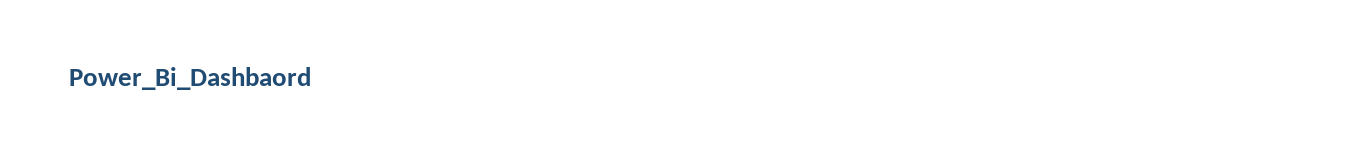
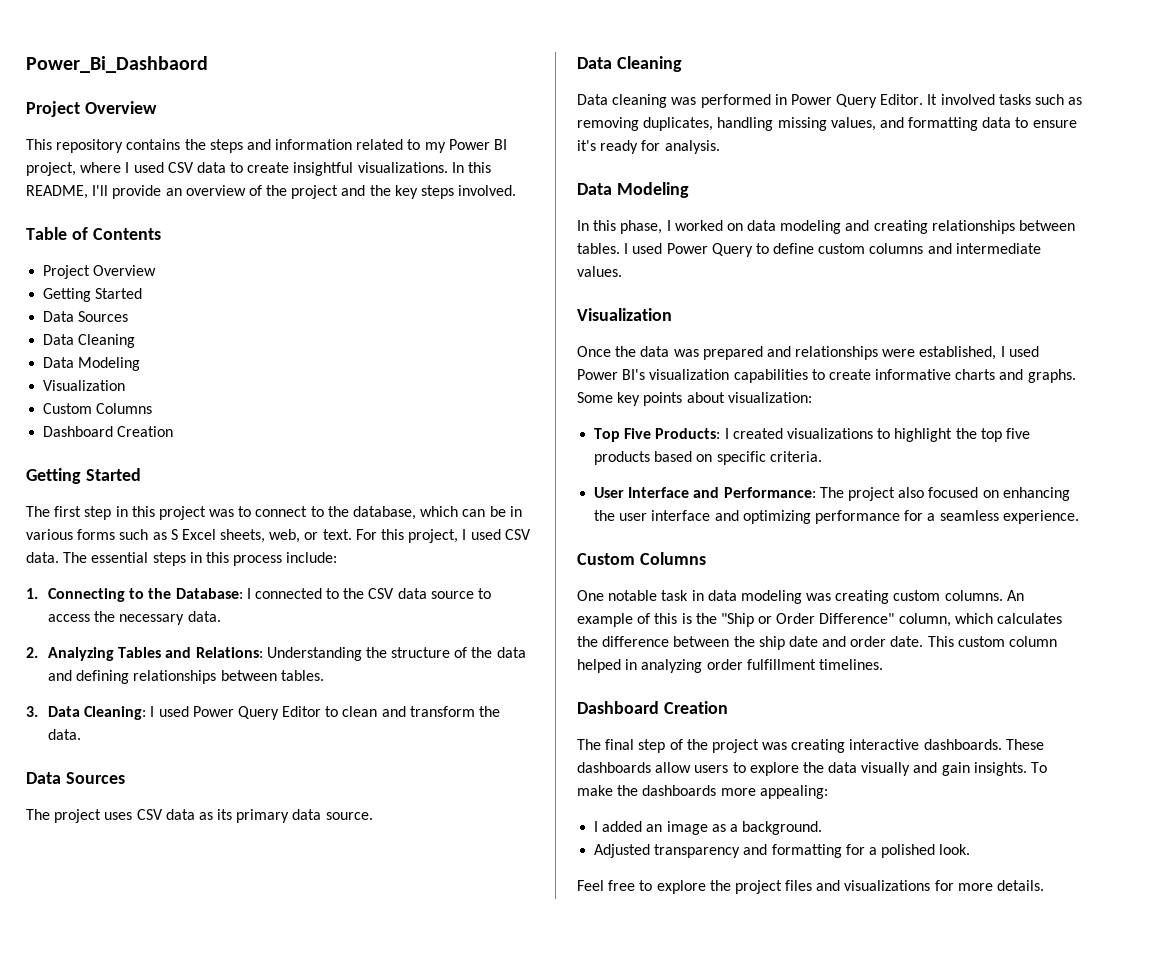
  Power_Bi_Dashbaord
+ Project Overview
+ This repository contains the steps and information related to my Power BI project, where I used CSV data to create insightful visualizations. In this README, I'll provide an overview of the project and the key steps involved.
+ Table of Contents
+ Project Overview
+ Getting Started
+ Data Sources
+ Data Cleaning
+ Data Modeling
+ Visualization
+ Custom Columns
+ Dashboard Creation
+ Getting Started
+ The first step in this project was to connect to the database, which can be in various forms such as S Excel sheets, web, or text. For this project, I used CSV data. The essential steps in this process include:
+ 1. Connecting to the Database: I connected to the CSV data source to access the necessary data.
+ 2. Analyzing Tables and Relations: Understanding the structure of the data and defining relationships between tables.
+ 3. Data Cleaning: I used Power Query Editor to clean and transform the data.
+ Data Sources
+ The project uses CSV data as its primary data source.
+ Data Cleaning
+ Data cleaning was performed in Power Query Editor. It involved tasks such as removing duplicates, handling missing values, and formatting data to ensure it's ready for analysis.
+ Data Modeling
+ In this phase, I worked on data modeling and creating relationships between tables. I used Power Query to define custom columns and intermediate values.
+ Visualization
+ Once the data was prepared and relationships were established, I used Power BI's visualization capabilities to create informative charts and graphs. Some key points about visualization:
+ Top Five Products: I created visualizations to highlight the top five products based on specific criteria.
+ User Interface and Performance: The project also focused on enhancing the user interface and optimizing performance for a seamless experience.
+ Custom Columns
+ One notable task in data modeling was creating custom columns. An example of this is the "Ship or Order Difference" column, which calculates the difference between the ship date and order date. This custom column helped in analyzing order fulfillment timelines.
+ Dashboard Creation
+ The final step of the project was creating interactive dashboards. These dashboards allow users to explore the data visually and gain insights. To make the dashboards more appealing:
+ I added an image as a background.
+ Adjusted transparency and formatting for a polished look.
+ Feel free to explore the project files and visualizations for more details.

